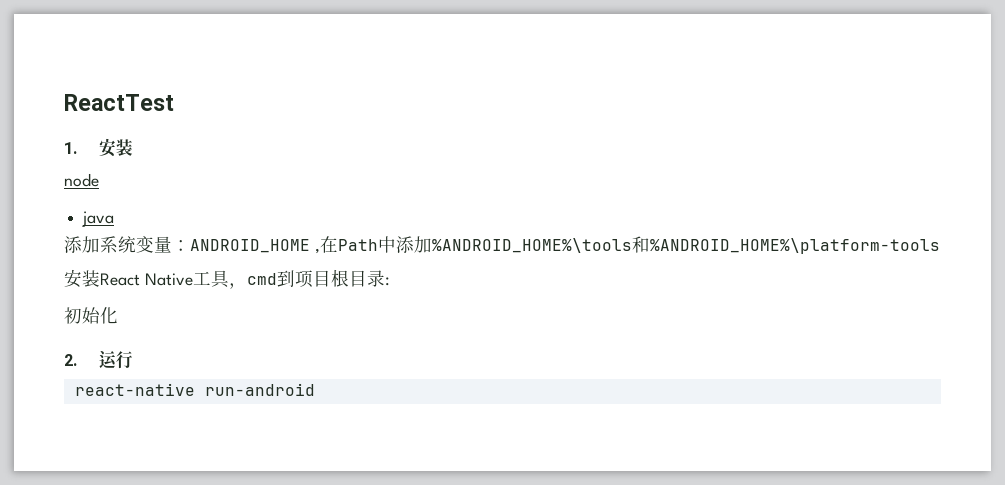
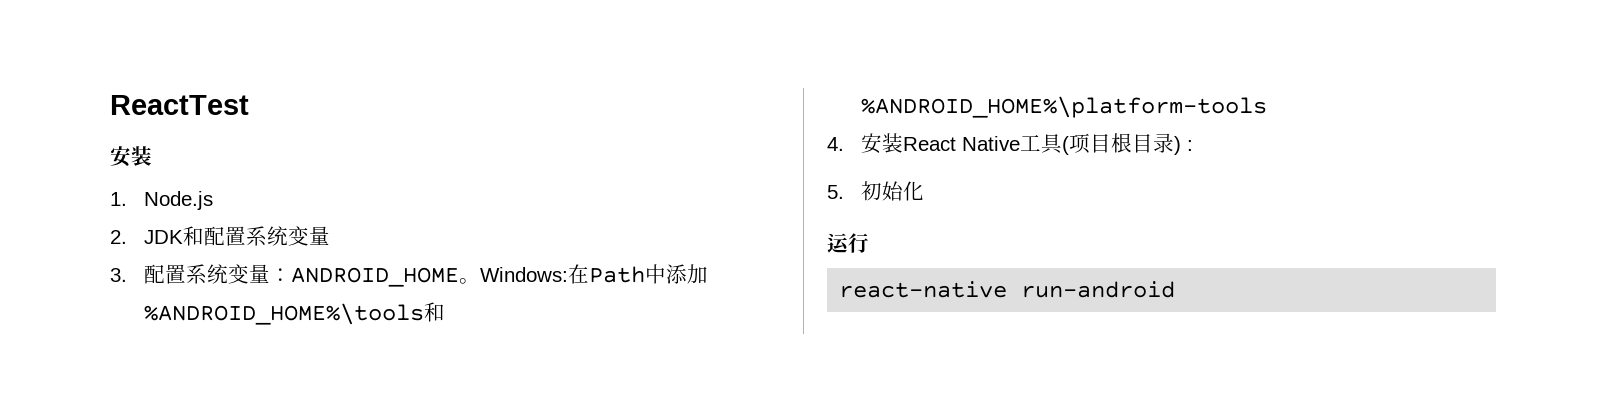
  ReactTest
- 1.安装
+ 安装
- node
- java
- 添加系统变量：ANDROID_HOME ,在Path中添加%ANDROID_HOME%\tools和%ANDROID_HOME%\platform-tools
+ 1. Node.js
+ 2. JDK和配置系统变量
+ 3.配置系统变量：ANDROID_HOME。Windows:在Path中添加%ANDROID_HOME%\tools和%ANDROID_HOME%\platform-tools
- 安装React Native工具，cmd到项目根目录:
+ 4.安装React Native工具(项目根目录) :
- 初始化
+ 5.初始化
- 2.运行
+ 运行

